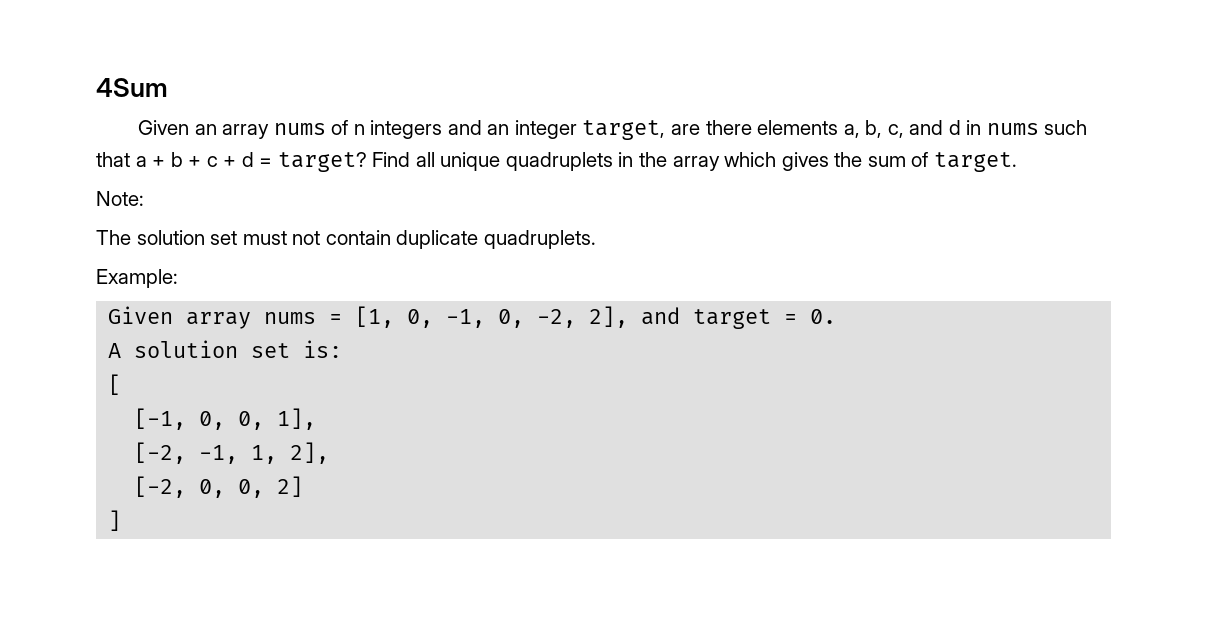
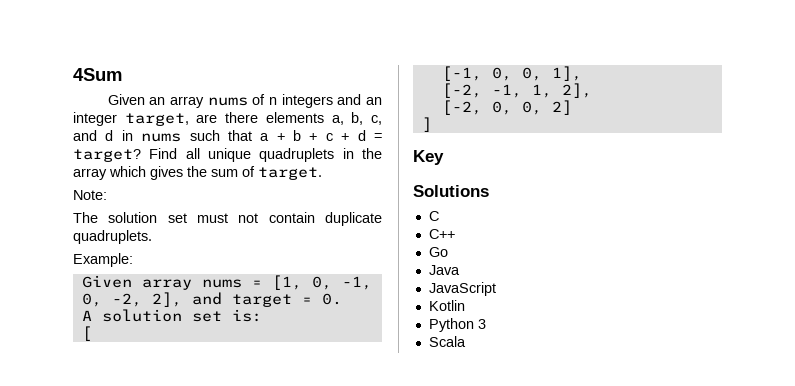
+ Key
+ Solutions
+ C
+ C++
+ Go
+ Java
+ JavaScript
+ Kotlin
+ Python 3
+ Scala

